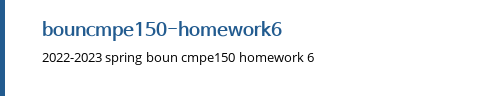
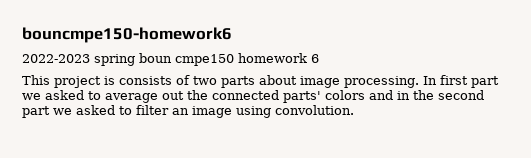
+ This project is consists of two parts about image processing. In first part we asked to average out the connected parts' colors and in the second part we asked to filter an image using convolution.

